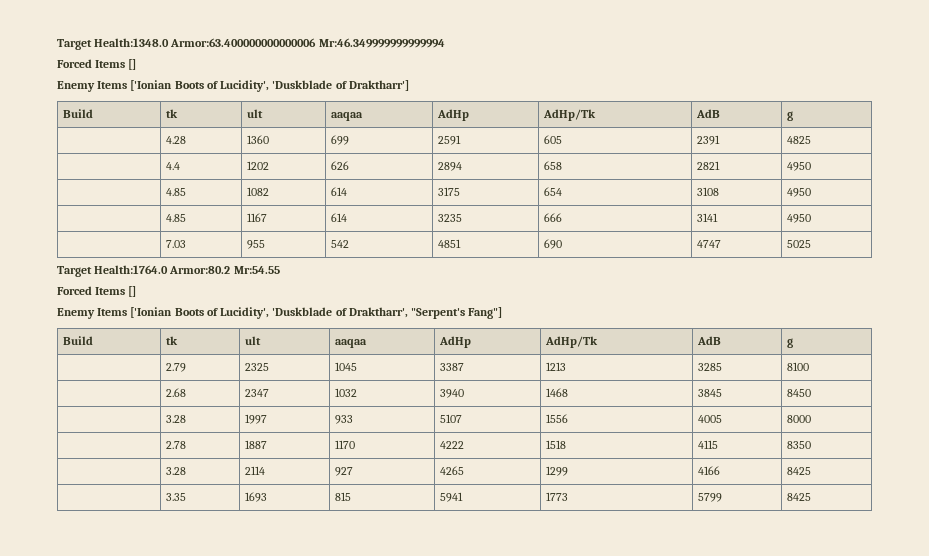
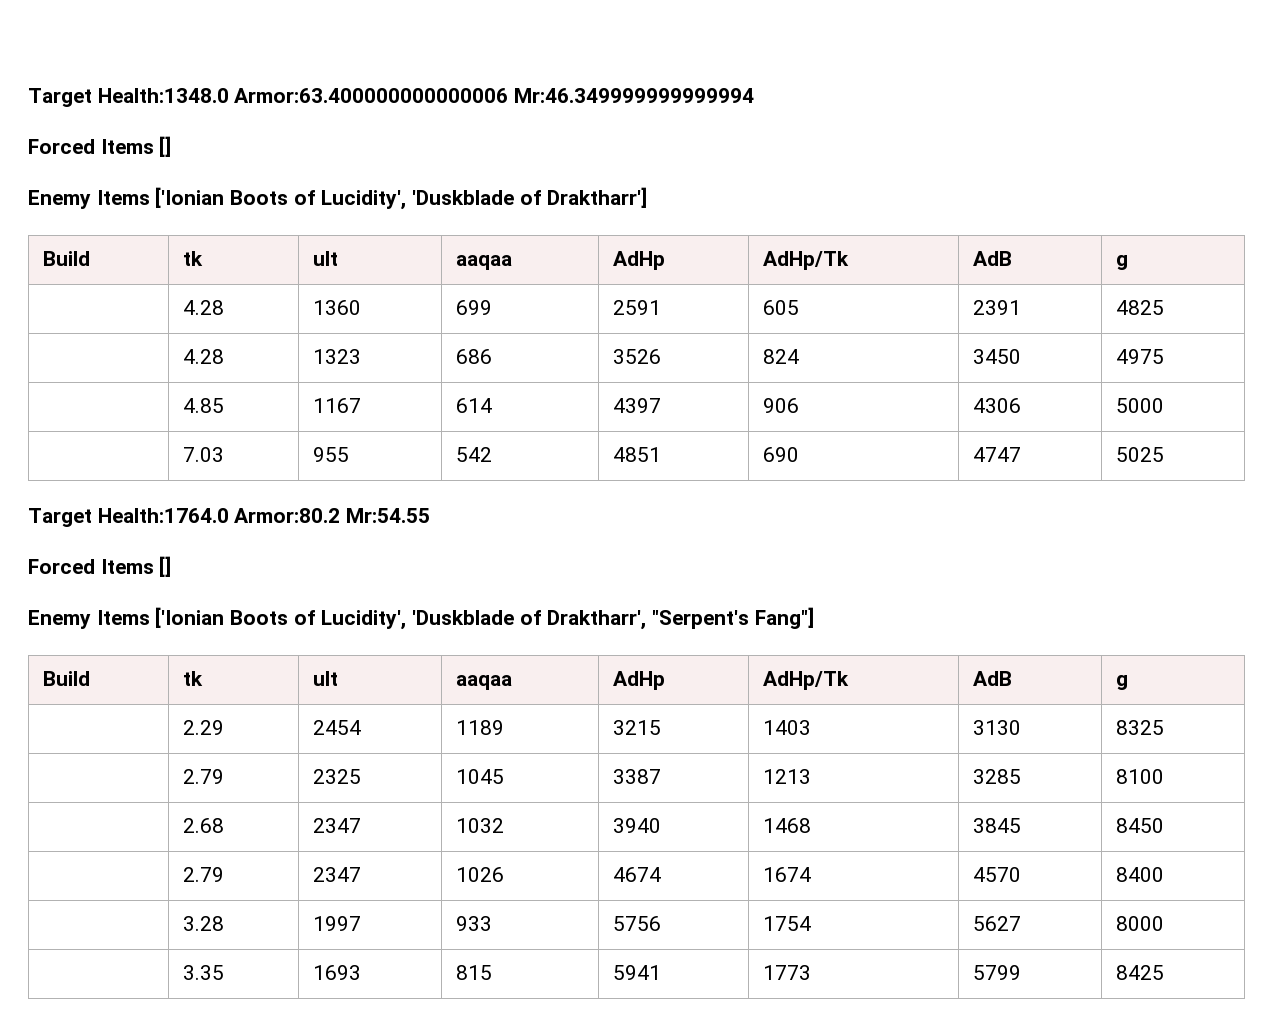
- | 4.4 | 1202 | 626 | 2894 | 658 | 2821 | 4950
- | 4.85 | 1082 | 614 | 3175 | 654 | 3108 | 4950
+ | 4.28 | 1323 | 686 | 3526 | 824 | 3450 | 4975
- | 4.85 | 1167 | 614 | 3235 | 666 | 3141 | 4950
+ | 4.85 | 1167 | 614 | 4397 | 906 | 4306 | 5000
+ | 2.29 | 2454 | 1189 | 3215 | 1403 | 3130 | 8325
- | 3.28 | 1997 | 933 | 5107 | 1556 | 4005 | 8000
- | 2.78 | 1887 | 1170 | 4222 | 1518 | 4115 | 8350
- | 3.28 | 2114 | 927 | 4265 | 1299 | 4166 | 8425
+ | 2.79 | 2347 | 1026 | 4674 | 1674 | 4570 | 8400
+ | 3.28 | 1997 | 933 | 5756 | 1754 | 5627 | 8000

